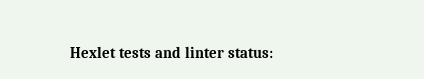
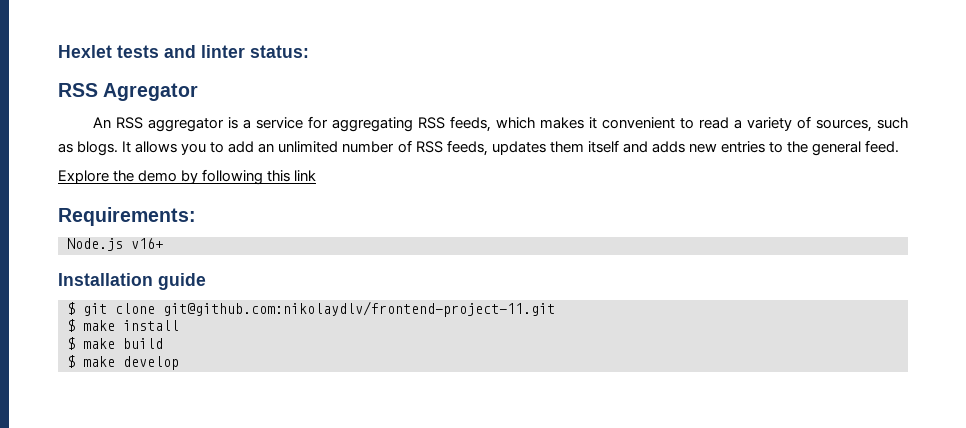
+ RSS Agregator
+ An RSS aggregator is a service for aggregating RSS feeds, which makes it convenient to read a variety of sources, such as blogs. It allows you to add an unlimited number of RSS feeds, updates them itself and adds new entries to the general feed.
+ Explore the demo by following this link
+ Requirements:
+ Node.js v16+
+ Installation guide
+ $ git clone git@github.com:nikolaydlv/frontend-project-11.git
+ $ make install
+ $ make build
+ $ make develop

